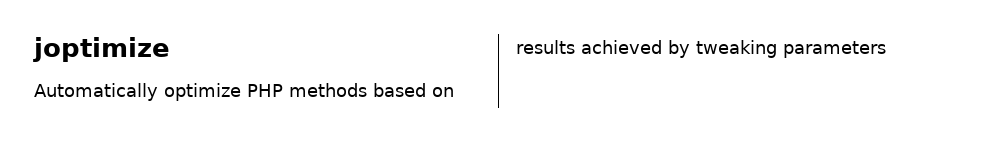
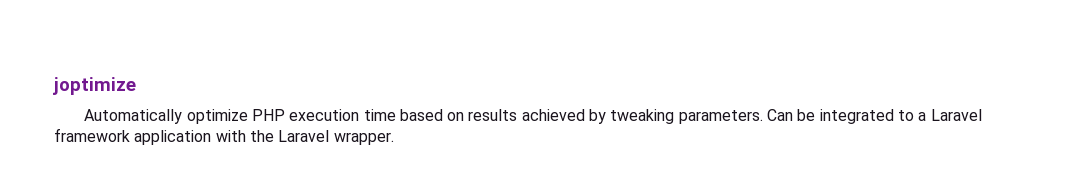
- Automatically optimize PHP methods based on results achieved by tweaking parameters
+ Automatically optimize PHP execution time based on results achieved by tweaking parameters. Can be integrated to a Laravel framework application with the Laravel wrapper.

